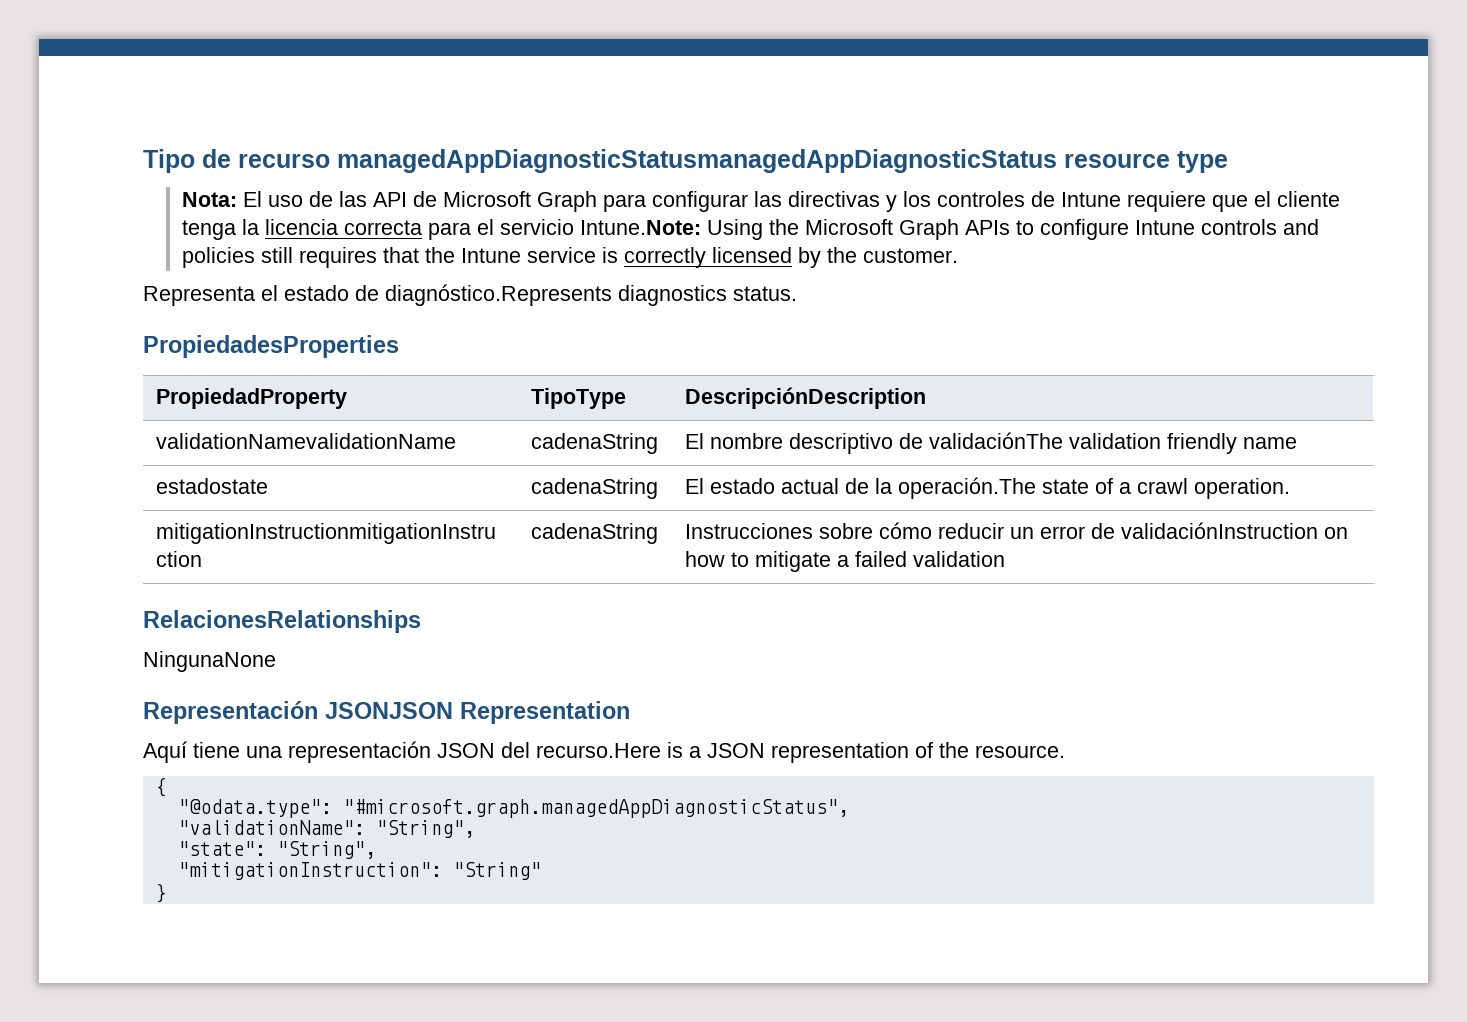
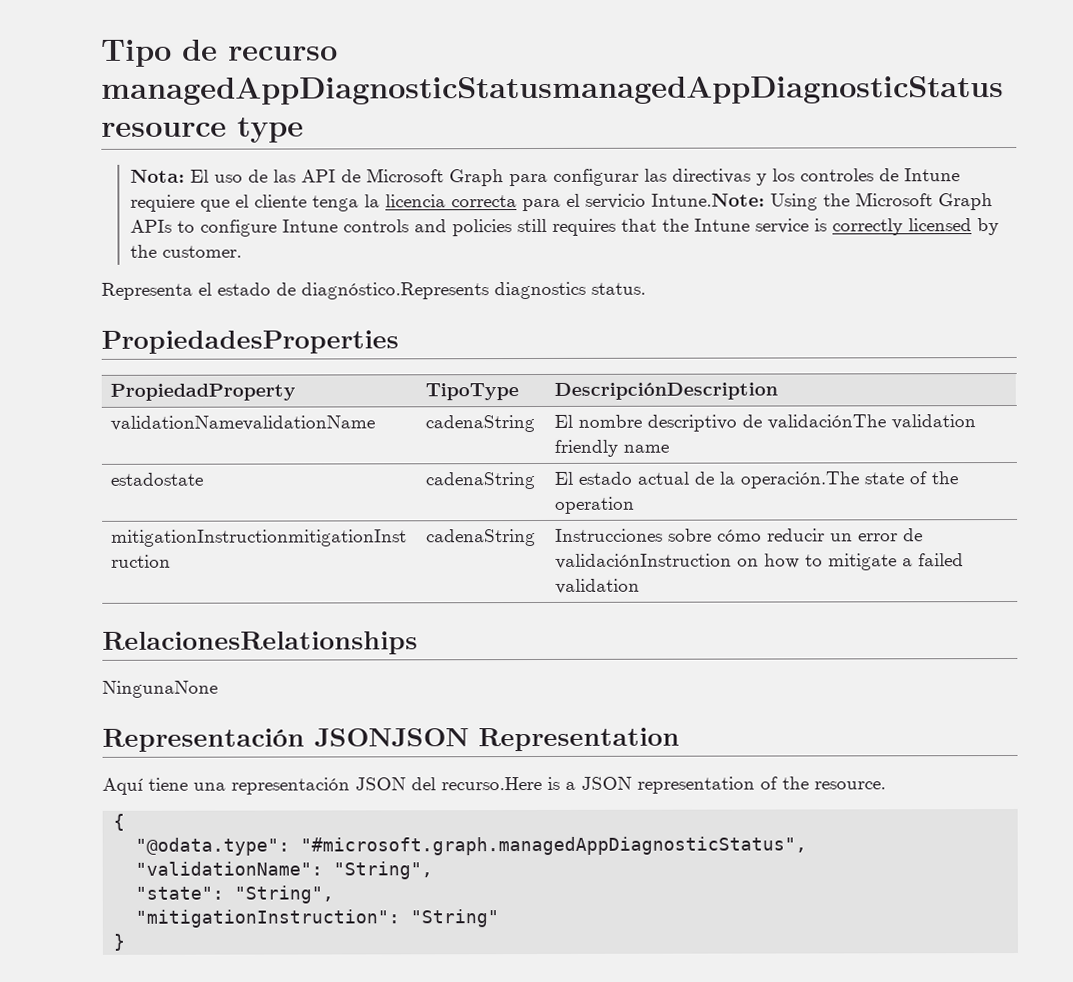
- estadostate | cadenaString | El estado actual de la operación.The state of a crawl operation.
+ estadostate | cadenaString | El estado actual de la operación.The state of the operation

